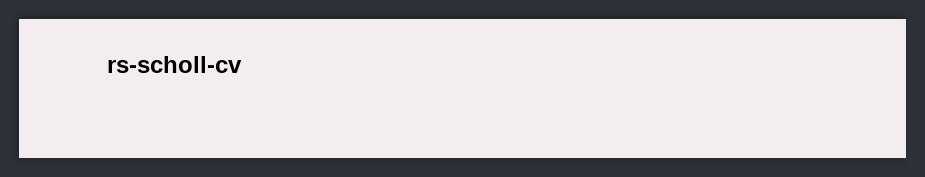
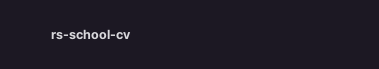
- rs-scholl-cv
+ rs-school-cv

